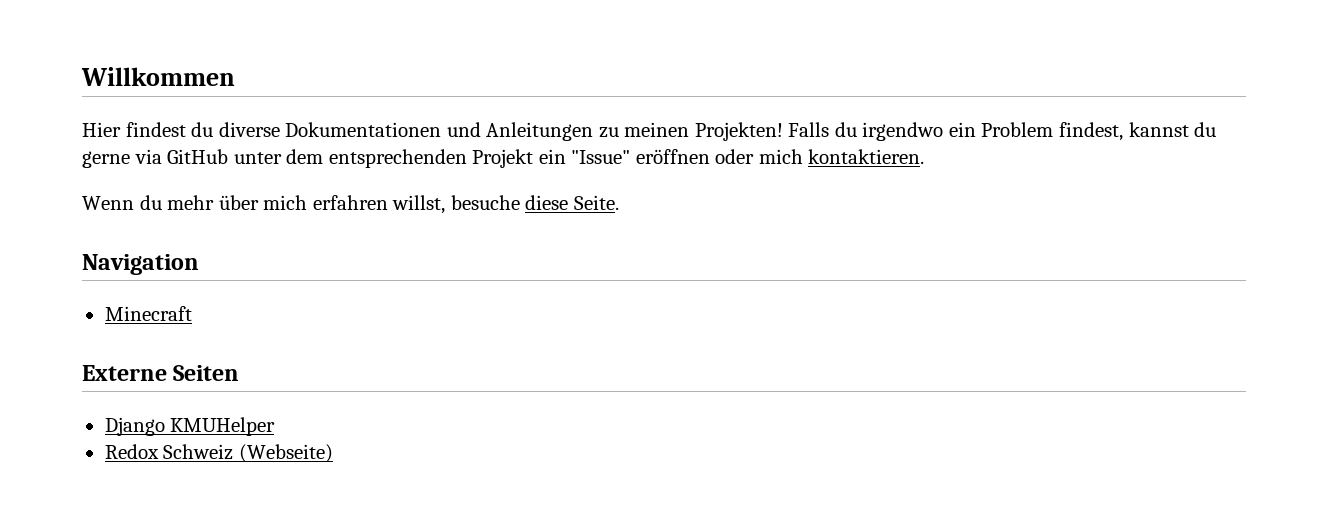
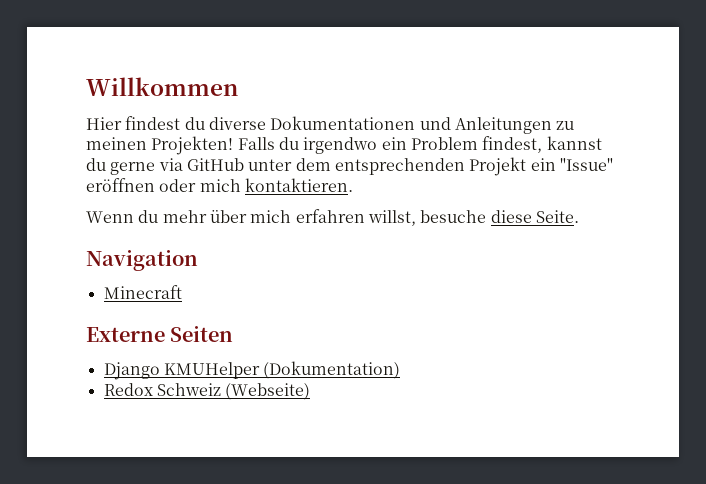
- Django KMUHelper
+ Django KMUHelper (Dokumentation)

